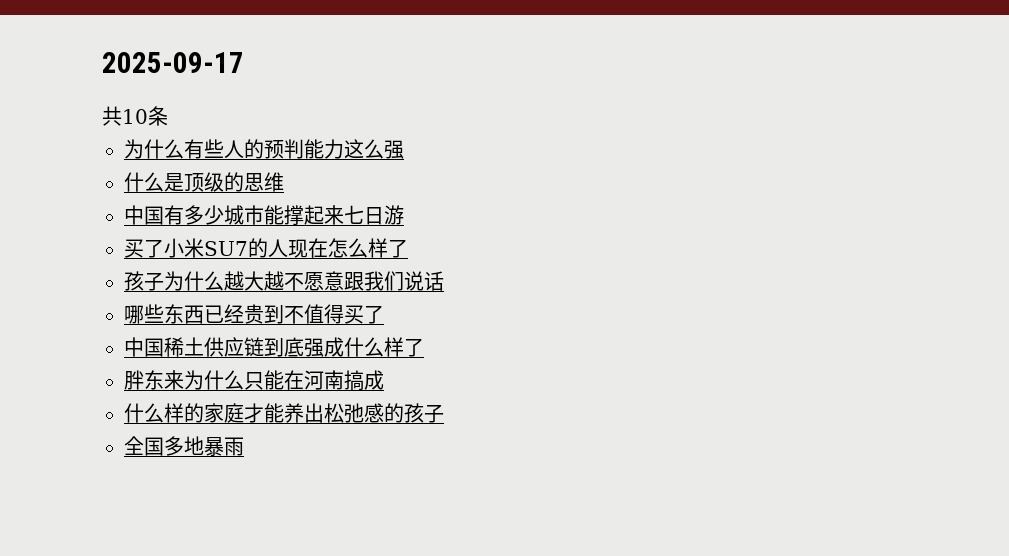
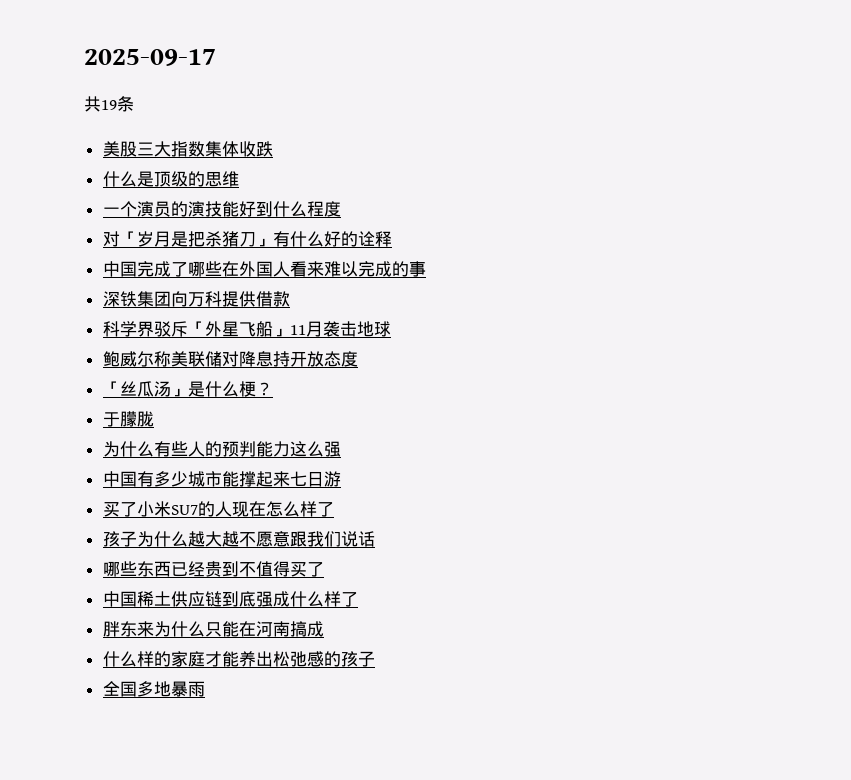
- 共10条
+ 共19条
+ 美股三大指数集体收跌
+ 什么是顶级的思维
+ 一个演员的演技能好到什么程度
+ 对「岁月是把杀猪刀」有什么好的诠释
+ 中国完成了哪些在外国人看来难以完成的事
+ 深铁集团向万科提供借款
+ 科学界驳斥「外星飞船」11月袭击地球
+ 鲍威尔称美联储对降息持开放态度
+ 「丝瓜汤」是什么梗？
+ 于朦胧
- 什么是顶级的思维

